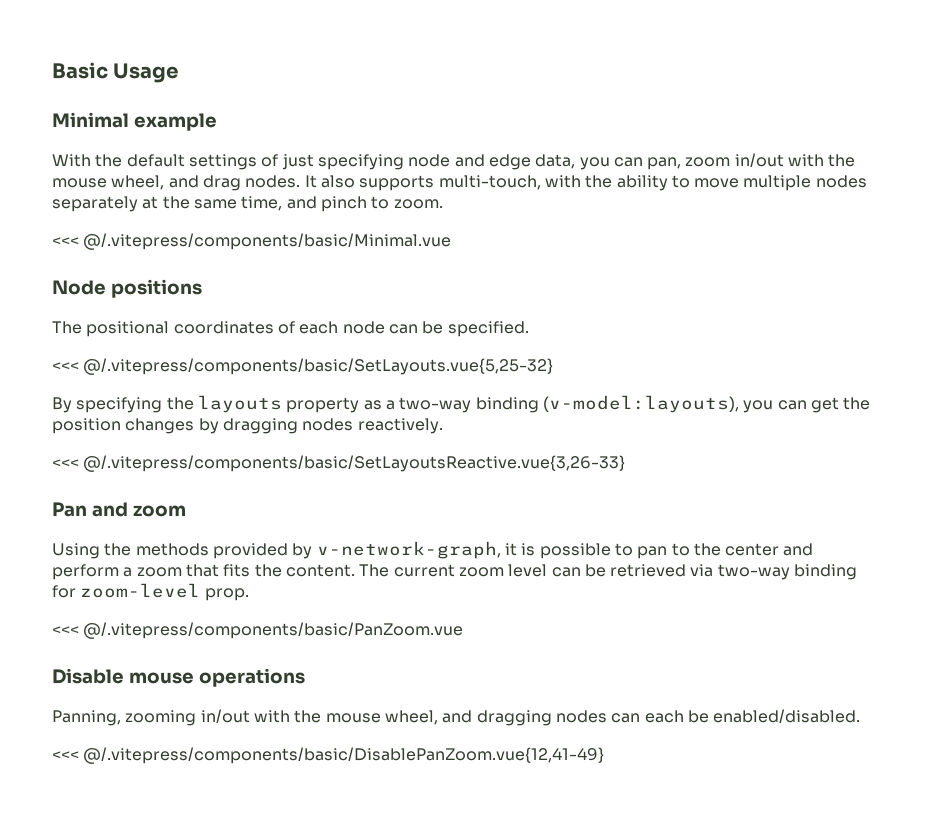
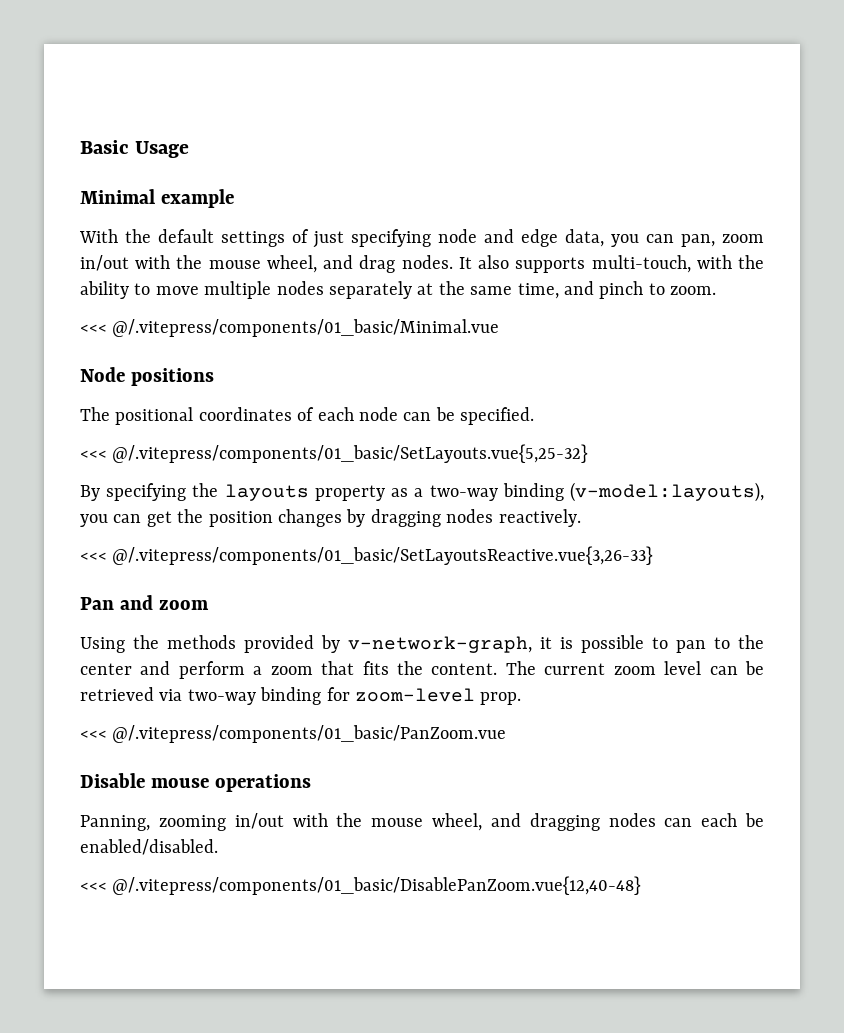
- <<< @/.vitepress/components/basic/Minimal.vue
+ <<< @/.vitepress/components/01_basic/Minimal.vue
- <<< @/.vitepress/components/basic/SetLayouts.vue{5,25-32}
+ <<< @/.vitepress/components/01_basic/SetLayouts.vue{5,25-32}
- <<< @/.vitepress/components/basic/SetLayoutsReactive.vue{3,26-33}
+ <<< @/.vitepress/components/01_basic/SetLayoutsReactive.vue{3,26-33}
- <<< @/.vitepress/components/basic/PanZoom.vue
+ <<< @/.vitepress/components/01_basic/PanZoom.vue
- <<< @/.vitepress/components/basic/DisablePanZoom.vue{12,41-49}
+ <<< @/.vitepress/components/01_basic/DisablePanZoom.vue{12,40-48}

